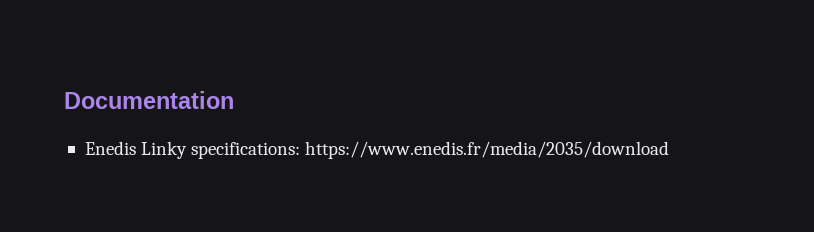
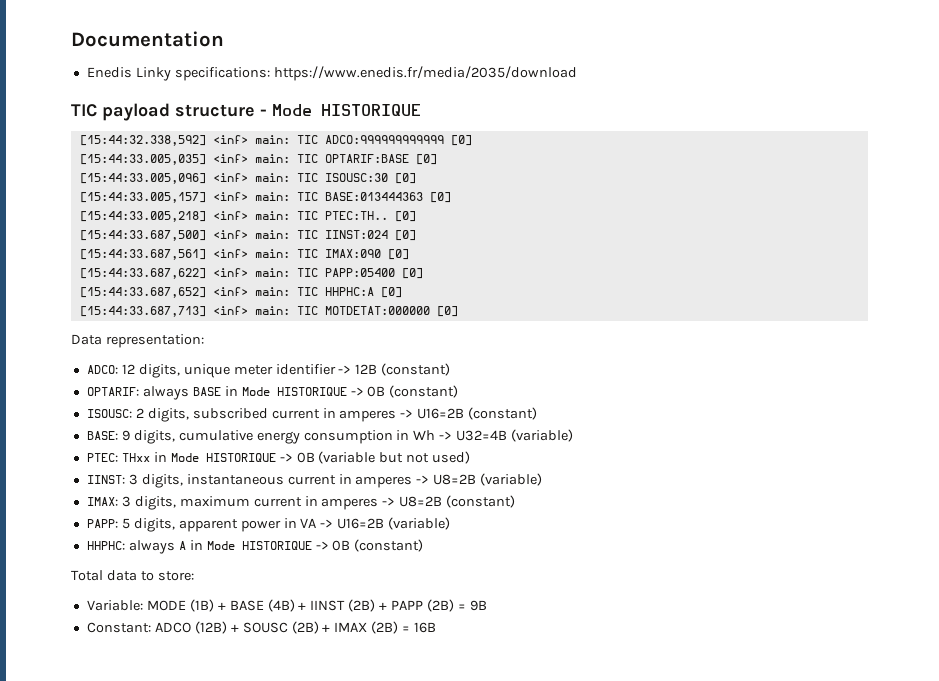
+ TIC payload structure - Mode HISTORIQUE
+ [15:44:32.338,592] <inf> main: TIC ADCO:999999999999 [0]
+ [15:44:33.005,035] <inf> main: TIC OPTARIF:BASE [0]
+ [15:44:33.005,096] <inf> main: TIC ISOUSC:30 [0]
+ [15:44:33.005,157] <inf> main: TIC BASE:013444363 [0]
+ [15:44:33.005,218] <inf> main: TIC PTEC:TH.. [0]
+ [15:44:33.687,500] <inf> main: TIC IINST:024 [0]
+ [15:44:33.687,561] <inf> main: TIC IMAX:090 [0]
+ [15:44:33.687,622] <inf> main: TIC PAPP:05400 [0]
+ [15:44:33.687,652] <inf> main: TIC HHPHC:A [0]
+ [15:44:33.687,713] <inf> main: TIC MOTDETAT:000000 [0]
+ Data representation:
+ ADCO: 12 digits, unique meter identifier -> 12B (constant)
+ OPTARIF: always BASE in Mode HISTORIQUE -> 0B (constant)
+ ISOUSC: 2 digits, subscribed current in amperes -> U16=2B (constant)
+ BASE: 9 digits, cumulative energy consumption in Wh -> U32=4B (variable)
+ PTEC: THxx in Mode HISTORIQUE -> 0B (variable but not used)
+ IINST: 3 digits, instantaneous current in amperes -> U8=2B (variable)
+ IMAX: 3 digits, maximum current in amperes -> U8=2B (constant)
+ PAPP: 5 digits, apparent power in VA -> U16=2B (variable)
+ HHPHC: always A in Mode HISTORIQUE -> 0B (constant)
+ Total data to store:
+ Variable: MODE (1B) + BASE (4B) + IINST (2B) + PAPP (2B) = 9B
+ Constant: ADCO (12B) + SOUSC (2B) + IMAX (2B) = 16B

